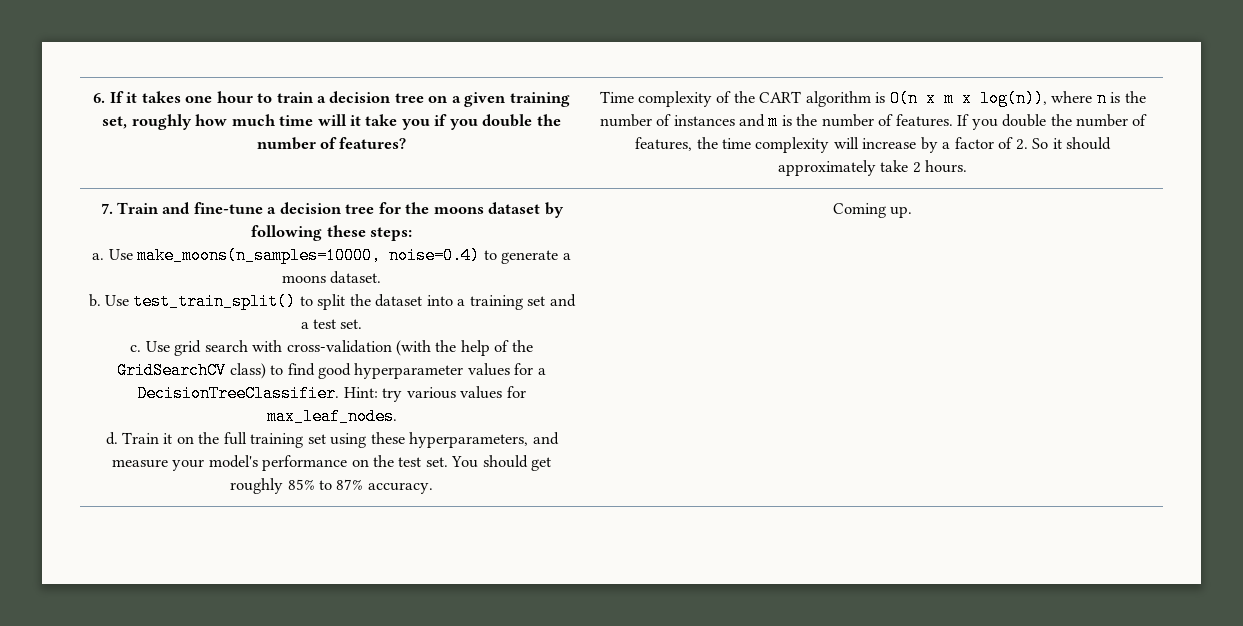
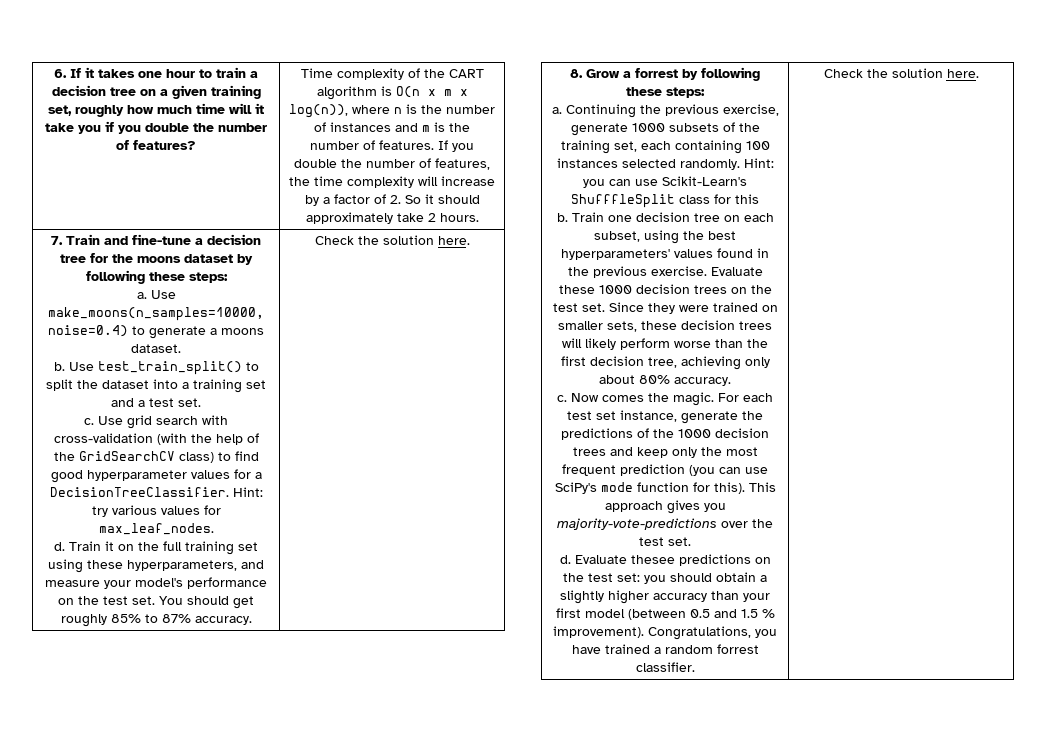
- You should get roughly 85% to 87% accuracy. | Coming up.
+ You should get roughly 85% to 87% accuracy. | Check the solution here.
+ 8. Grow a forrest by following these steps:
+ a. Continuing the previous exercise, generate 1000 subsets of the training set, each containing 100 instances selected randomly. Hint: you can use Scikit-Learn's ShufffleSplit class for this
+ b. Train one decision tree on each subset, using the best hyperparameters' values found in the previous exercise. Evaluate these 1000 decision trees on the test set. Since they were trained on smaller sets, these decision trees will likely perform worse than the first decision tree, achieving only about 80% accuracy.
+ c. Now comes the magic. For each test set instance, generate the predictions of the 1000 decision trees and keep only the most frequent prediction (you can use SciPy's mode function for this). This approach gives you majority-vote-predictions over the test set.
+ d. Evaluate thesee predictions on the test set: you should obtain a slightly higher accuracy than your first model (between 0.5 and 1.5 % improvement). Congratulations, you have trained a random forrest classifier. | Check the solution here.

